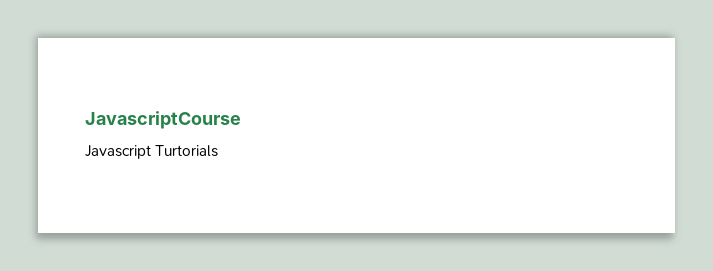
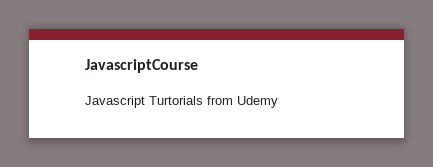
- Javascript Turtorials
+ Javascript Turtorials from Udemy

